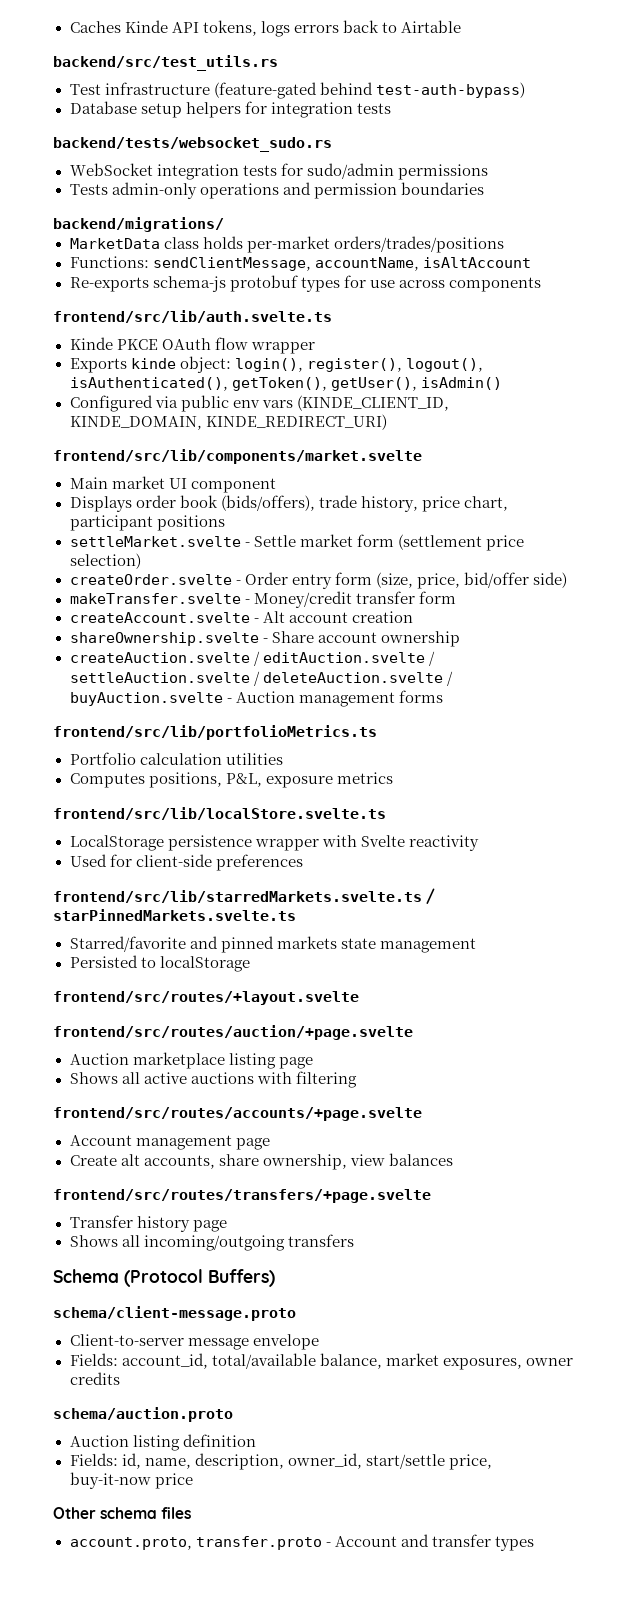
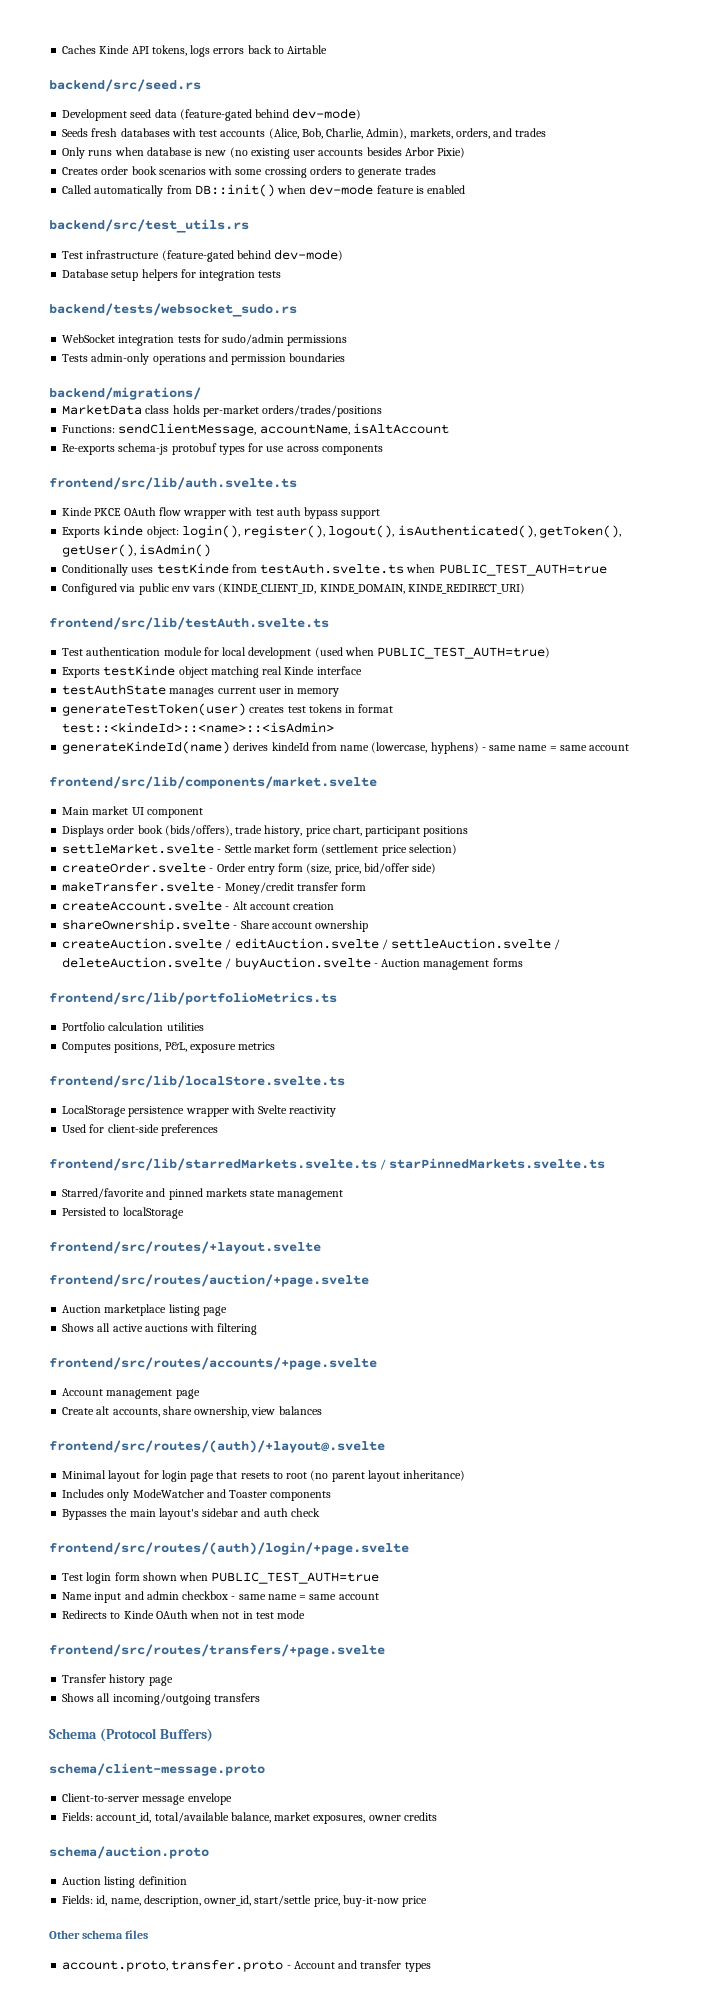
+ backend/src/seed.rs
+ Development seed data (feature-gated behind dev-mode)
+ Seeds fresh databases with test accounts (Alice, Bob, Charlie, Admin), markets, orders, and trades
+ Only runs when database is new (no existing user accounts besides Arbor Pixie)
+ Creates order book scenarios with some crossing orders to generate trades
+ Called automatically from DB::init() when dev-mode feature is enabled
- Test infrastructure (feature-gated behind test-auth-bypass)
+ Test infrastructure (feature-gated behind dev-mode)
- Kinde PKCE OAuth flow wrapper
+ Kinde PKCE OAuth flow wrapper with test auth bypass support
+ Conditionally uses testKinde from testAuth.svelte.ts when PUBLIC_TEST_AUTH=true
+ frontend/src/lib/testAuth.svelte.ts
+ Test authentication module for local development (used when PUBLIC_TEST_AUTH=true)
+ Exports testKinde object matching real Kinde interface
+ testAuthState manages current user in memory
+ generateTestToken(user) creates test tokens in format test::<kindeId>::<name>::<isAdmin>
+ generateKindeId(name) derives kindeId from name (lowercase, hyphens) - same name = same account
+ frontend/src/routes/(auth)/+layout@.svelte
+ Minimal layout for login page that resets to root (no parent layout inheritance)
+ Includes only ModeWatcher and Toaster components
+ Bypasses the main layout's sidebar and auth check
+ frontend/src/routes/(auth)/login/+page.svelte
+ Test login form shown when PUBLIC_TEST_AUTH=true
+ Name input and admin checkbox - same name = same account
+ Redirects to Kinde OAuth when not in test mode

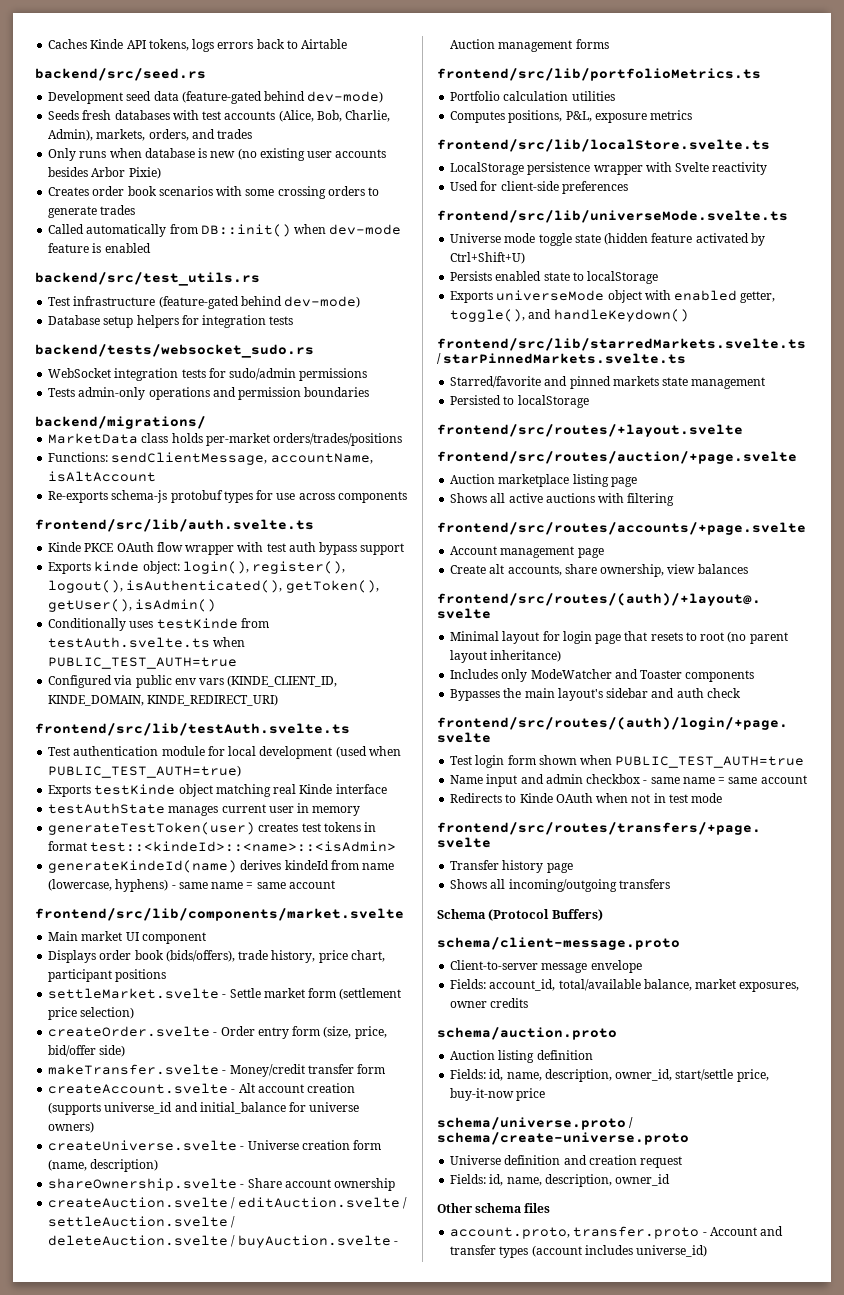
- createAccount.svelte - Alt account creation
+ createAccount.svelte - Alt account creation (supports universe_id and initial_balance for universe owners)
+ createUniverse.svelte - Universe creation form (name, description)
+ frontend/src/lib/universeMode.svelte.ts
+ Universe mode toggle state (hidden feature activated by Ctrl+Shift+U)
+ Persists enabled state to localStorage
+ Exports universeMode object with enabled getter, toggle(), and handleKeydown()
+ schema/universe.proto / schema/create-universe.proto
+ Universe definition and creation request
+ Fields: id, name, description, owner_id
- account.proto, transfer.proto - Account and transfer types
+ account.proto, transfer.proto - Account and transfer types (account includes universe_id)

